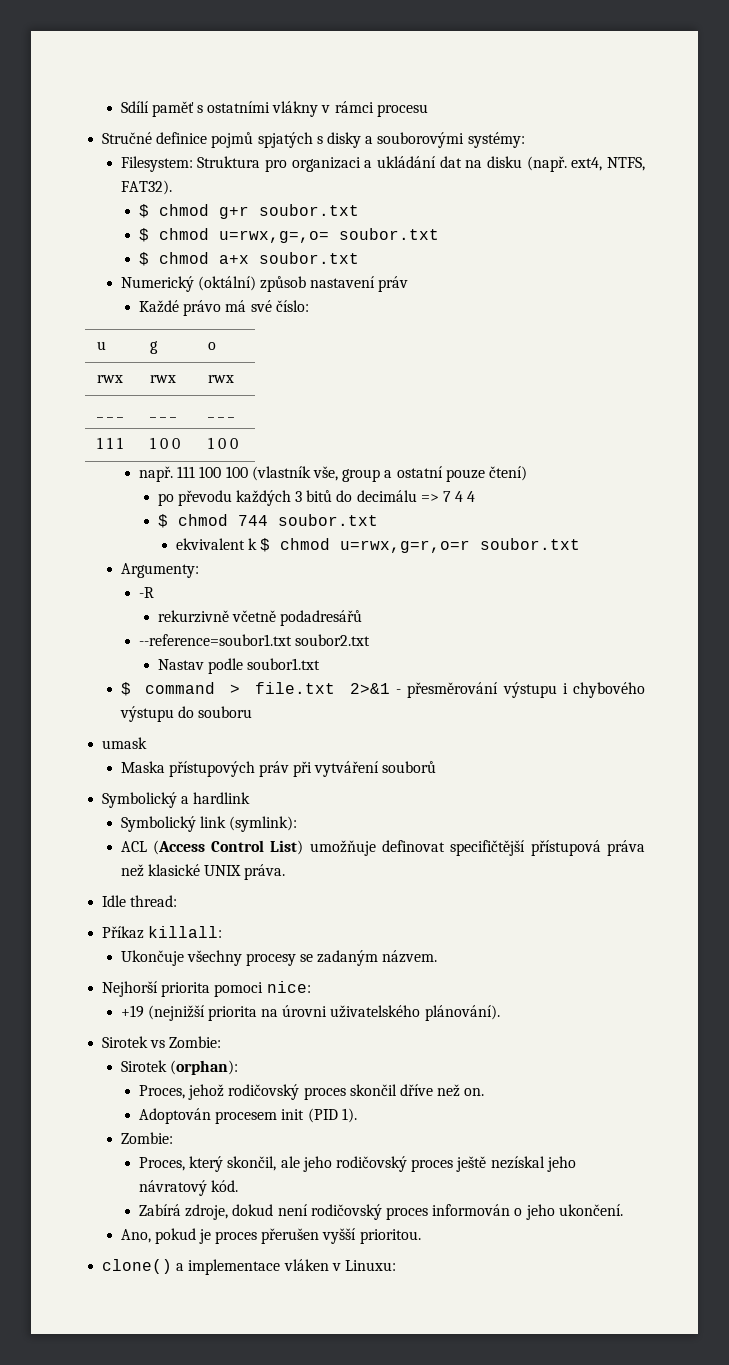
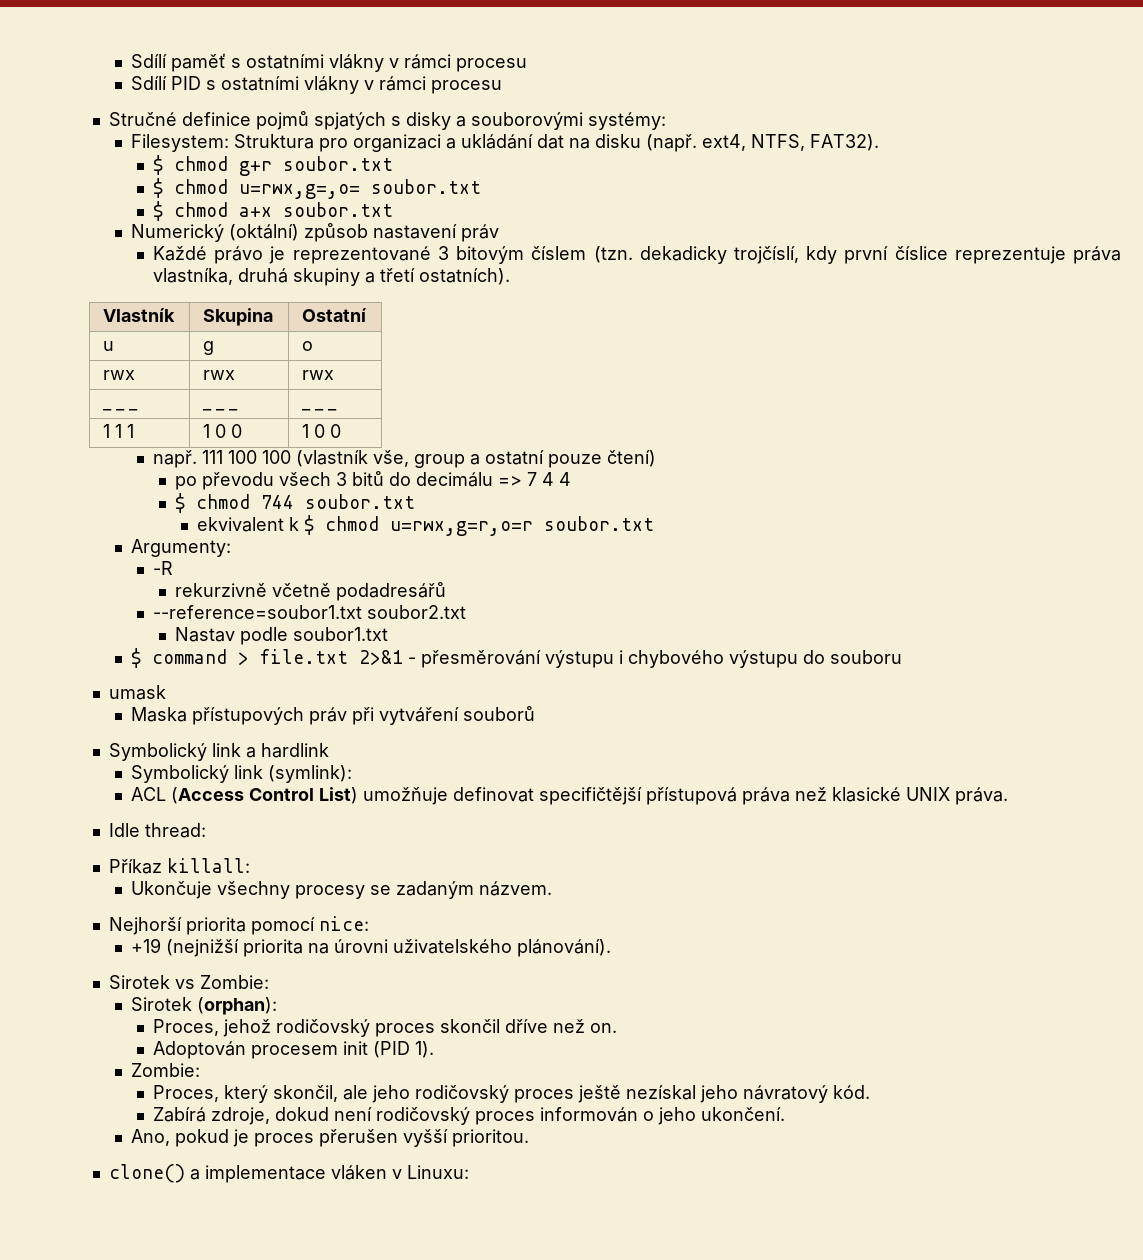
+ Sdílí PID s ostatními vlákny v rámci procesu
- Každé právo má své číslo:
+ Každé právo je reprezentované 3 bitovým číslem (tzn. dekadicky trojčíslí, kdy první číslice reprezentuje práva vlastníka, druhá skupiny a třetí ostatních).
+ Vlastník | Skupina | Ostatní
- po převodu každých 3 bitů do decimálu => 7 4 4
+ po převodu všech 3 bitů do decimálu => 7 4 4
- Symbolický a hardlink
+ Symbolický link a hardlink
- Nejhorší priorita pomoci nice:
+ Nejhorší priorita pomocí nice:

